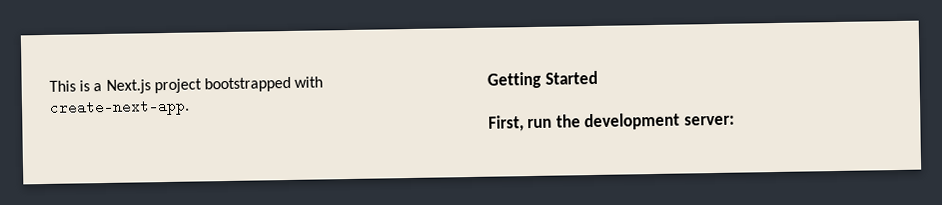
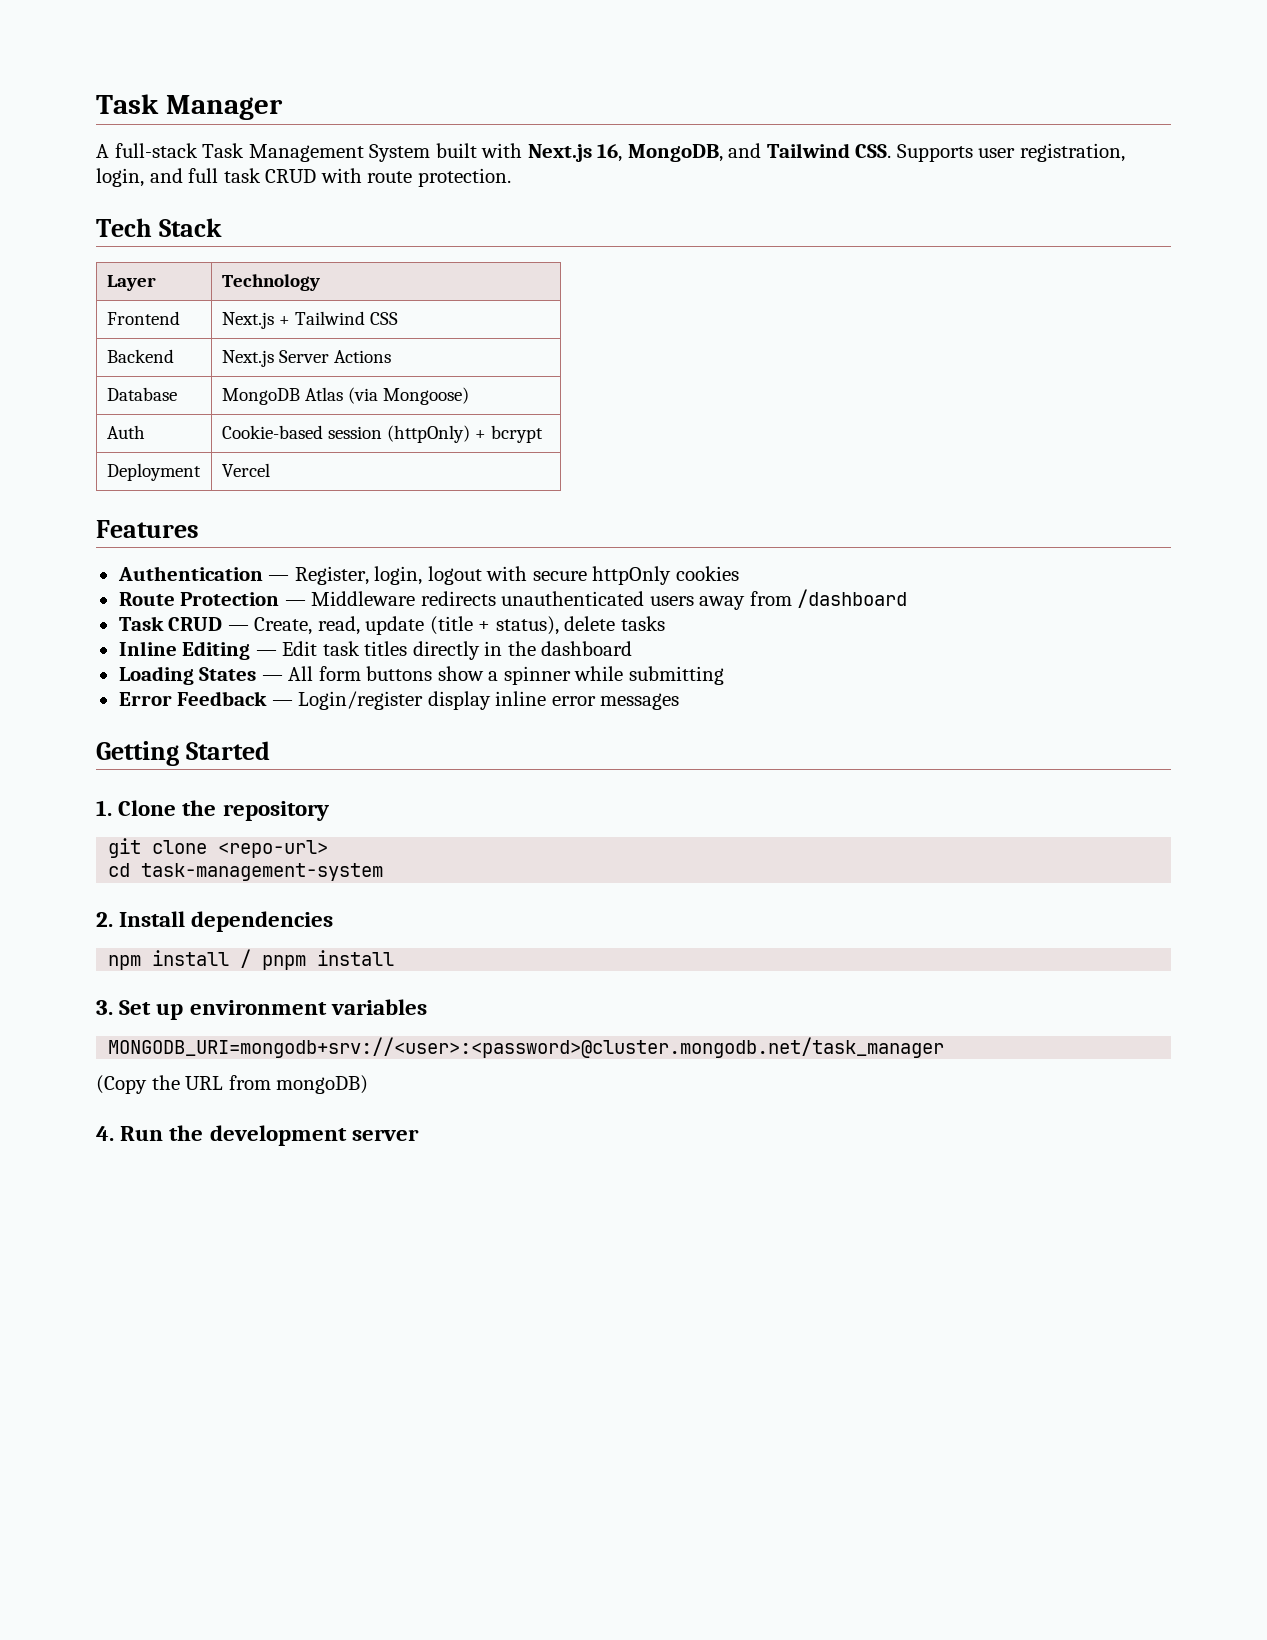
- This is a Next.js project bootstrapped with create-next-app.
+ Task Manager
+ A full-stack Task Management System built with Next.js 16, MongoDB, and Tailwind CSS. Supports user registration, login, and full task CRUD with route protection.
+ Tech Stack
+ Layer | Technology
+ Frontend | Next.js + Tailwind CSS
+ Backend | Next.js Server Actions
+ Database | MongoDB Atlas (via Mongoose)
+ Auth | Cookie-based session (httpOnly) + bcrypt
+ Deployment | Vercel
+ Features
+ Authentication — Register, login, logout with secure httpOnly cookies
+ Route Protection — Middleware redirects unauthenticated users away from /dashboard
+ Task CRUD — Create, read, update (title + status), delete tasks
+ Inline Editing — Edit task titles directly in the dashboard
+ Loading States — All form buttons show a spinner while submitting
+ Error Feedback — Login/register display inline error messages
  Getting Started
- First, run the development server:
+ 1. Clone the repository
+ git clone <repo-url>
+ cd task-management-system
+ 2. Install dependencies
+ npm install / pnpm install
+ 3. Set up environment variables
+ MONGODB_URI=mongodb+srv://<user>:<password>@cluster.mongodb.net/task_manager
+ (Copy the URL from mongoDB)
+ 4. Run the development server

